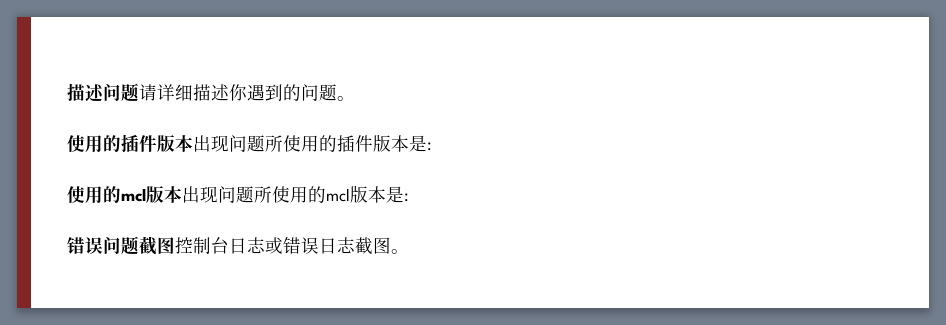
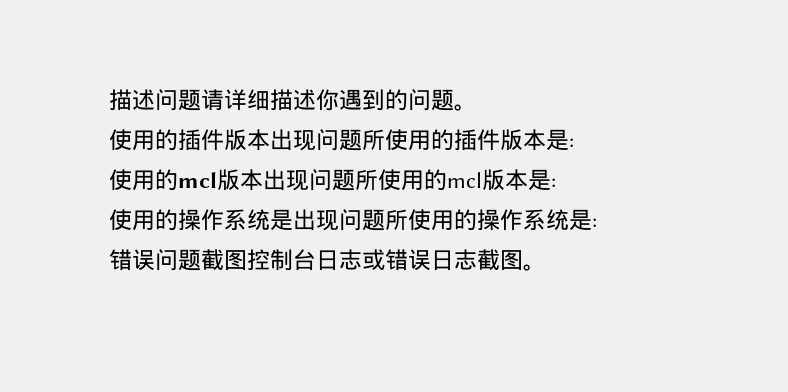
+ 使用的操作系统是出现问题所使用的操作系统是:

